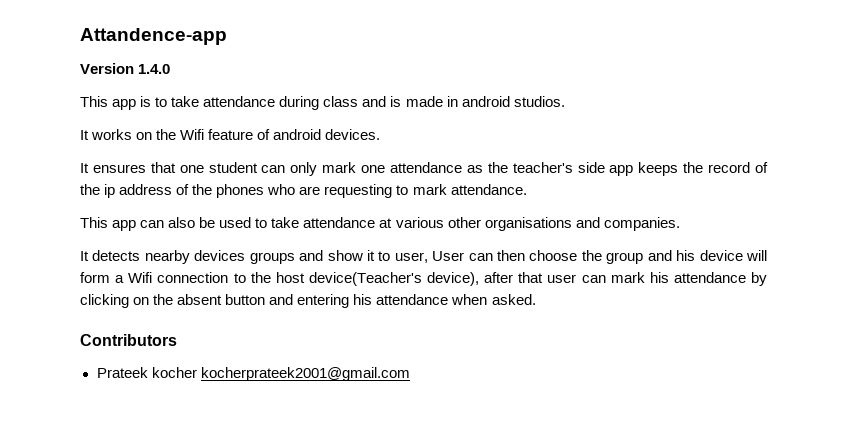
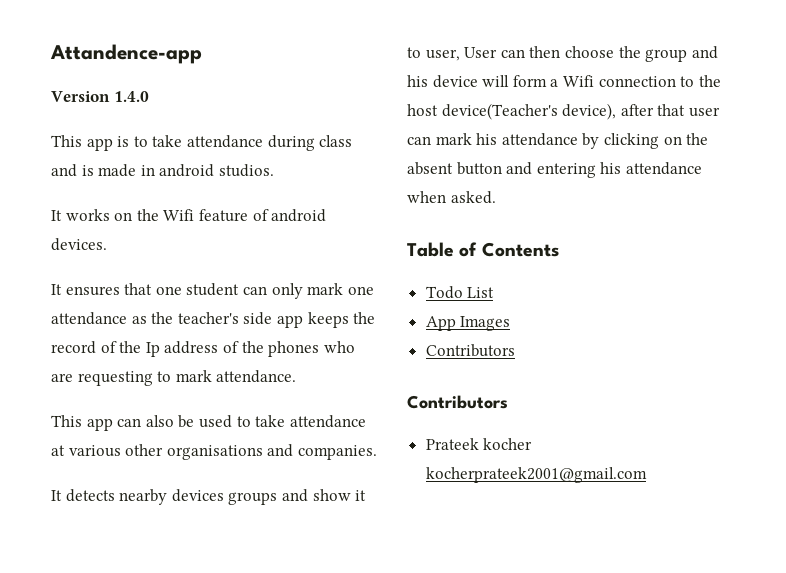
- It ensures that one student can only mark one attendance as the teacher's side app keeps the record of the ip address of the phones who are requesting to mark attendance.
+ It ensures that one student can only mark one attendance as the teacher's side app keeps the record of the Ip address of the phones who are requesting to mark attendance.
+ Table of Contents
+ Todo List
+ App Images
+ Contributors

